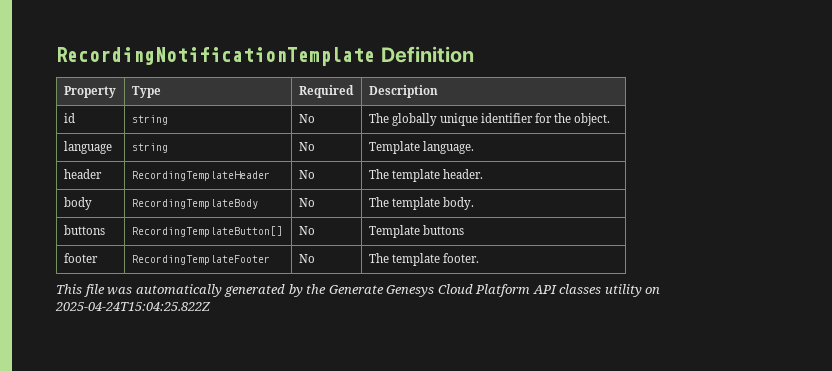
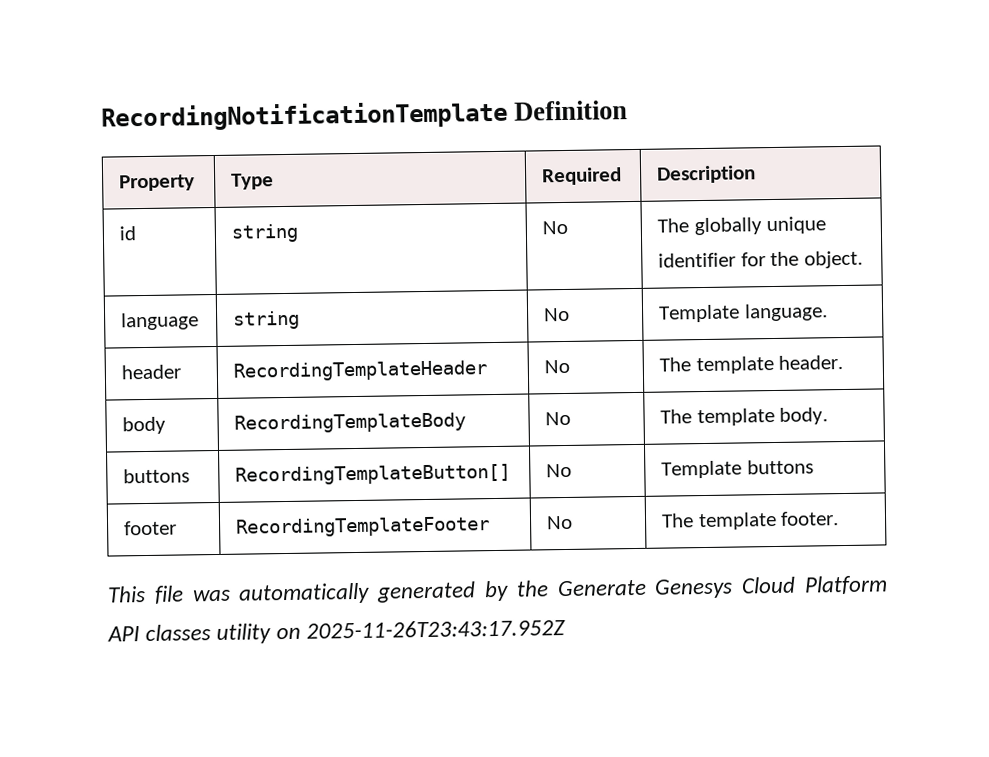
- This file was automatically generated by the Generate Genesys Cloud Platform API classes utility on 2025-04-24T15:04:25.822Z
+ This file was automatically generated by the Generate Genesys Cloud Platform API classes utility on 2025-11-26T23:43:17.952Z

